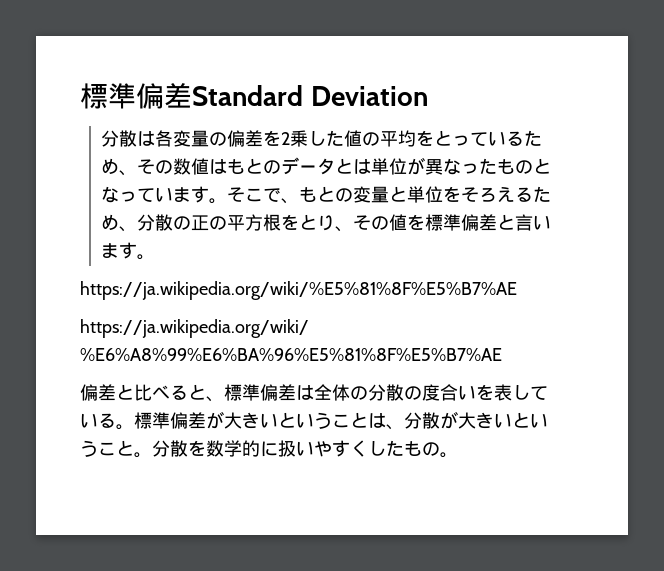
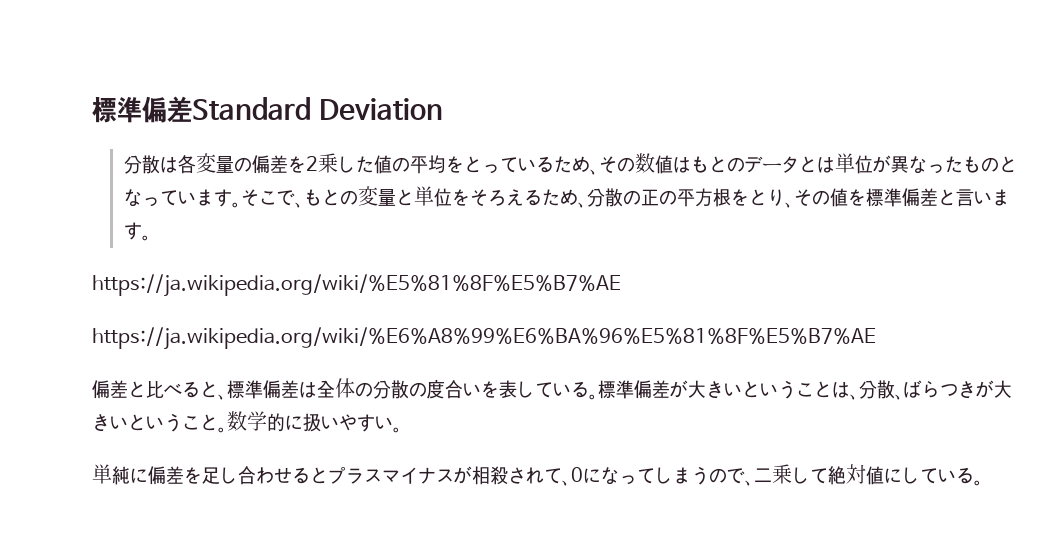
- 標準偏差が大きいということは、分散が大きいということ。
+ 標準偏差が大きいということは、分散、ばらつきが大きいということ。
- 分散を数学的に扱いやすくしたもの。
+ 数学的に扱いやすい。
+ 単純に偏差を足し合わせるとプラスマイナスが相殺されて、0になってしまうので、二乗して絶対値にしている。

